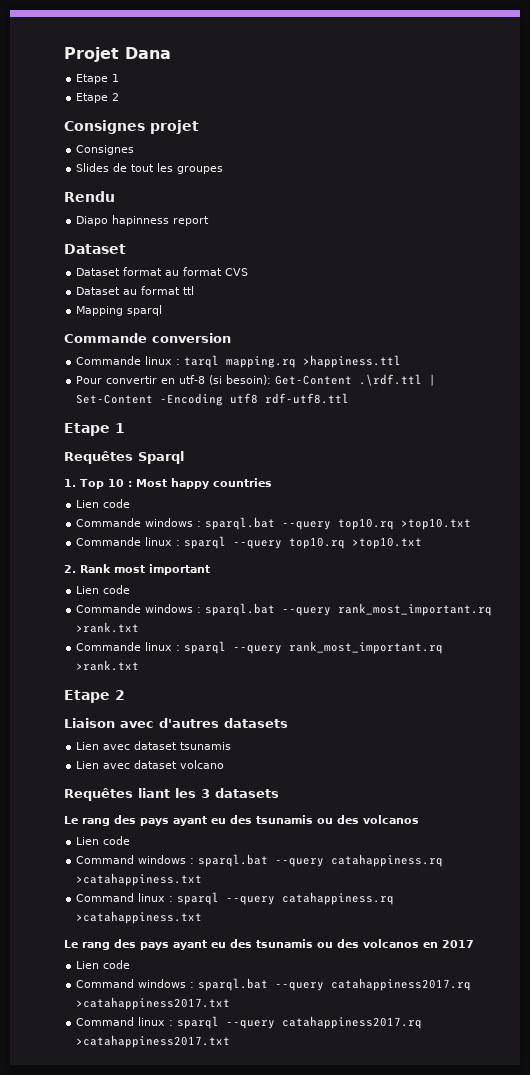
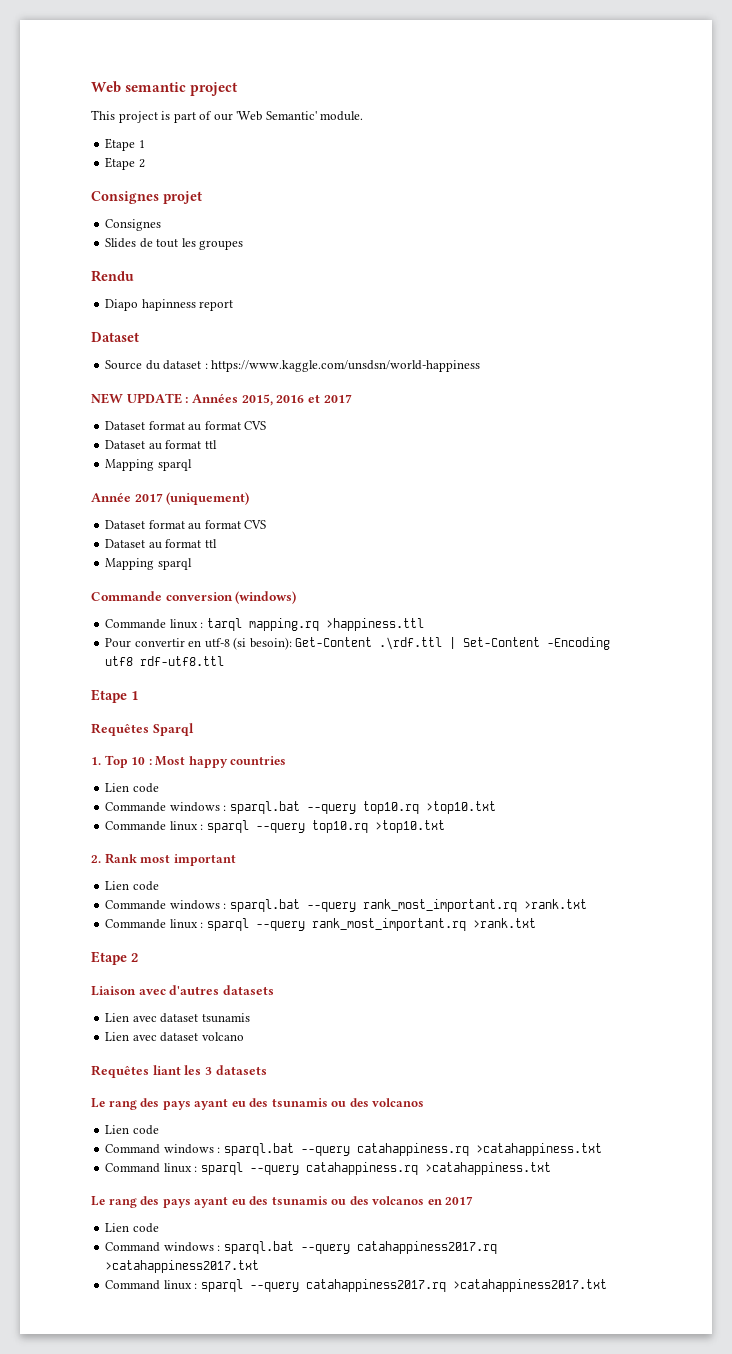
- Projet Dana
+ Web semantic project
+ This project is part of our 'Web Semantic' module.
+ Source du dataset : https://www.kaggle.com/unsdsn/world-happiness
+ NEW UPDATE : Années 2015, 2016 et 2017
+ Dataset format au format CVS
+ Dataset au format ttl
+ Mapping sparql
+ Année 2017 (uniquement)
- Commande conversion
+ Commande conversion (windows)

